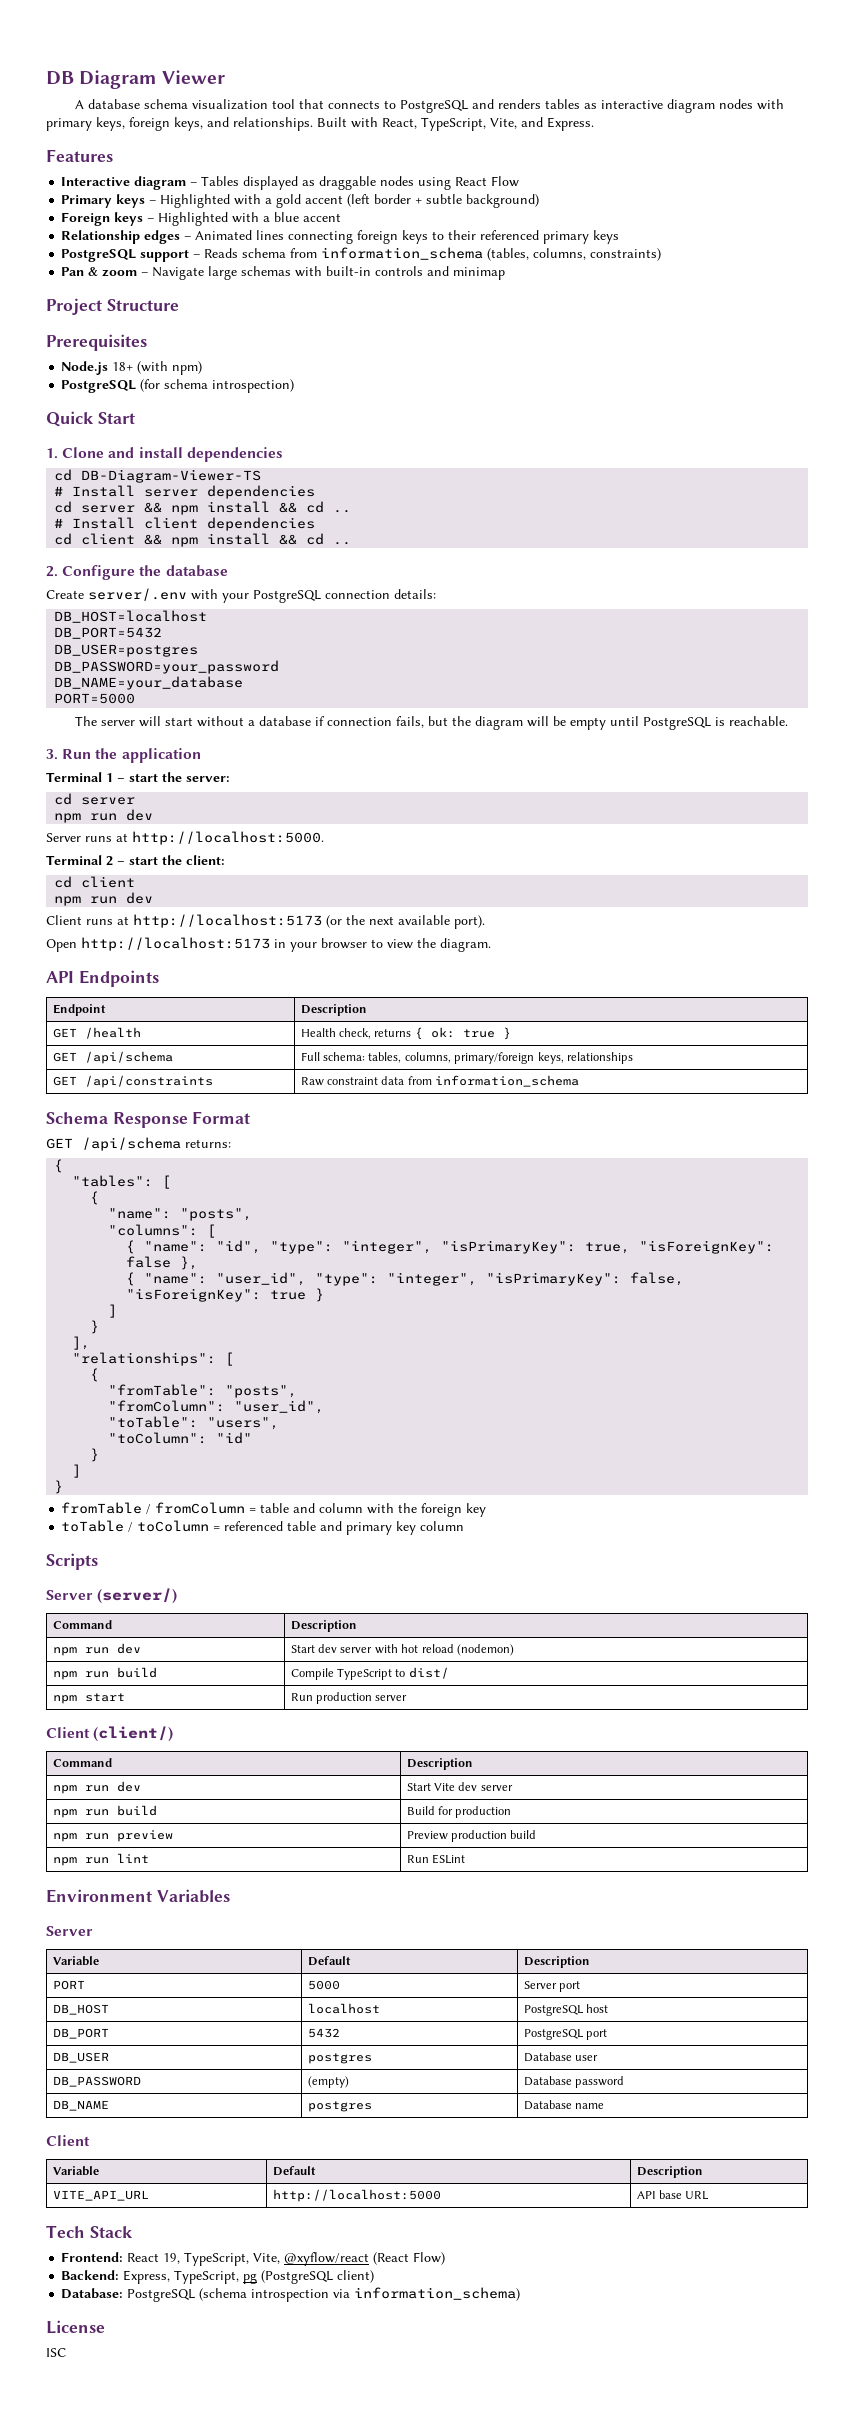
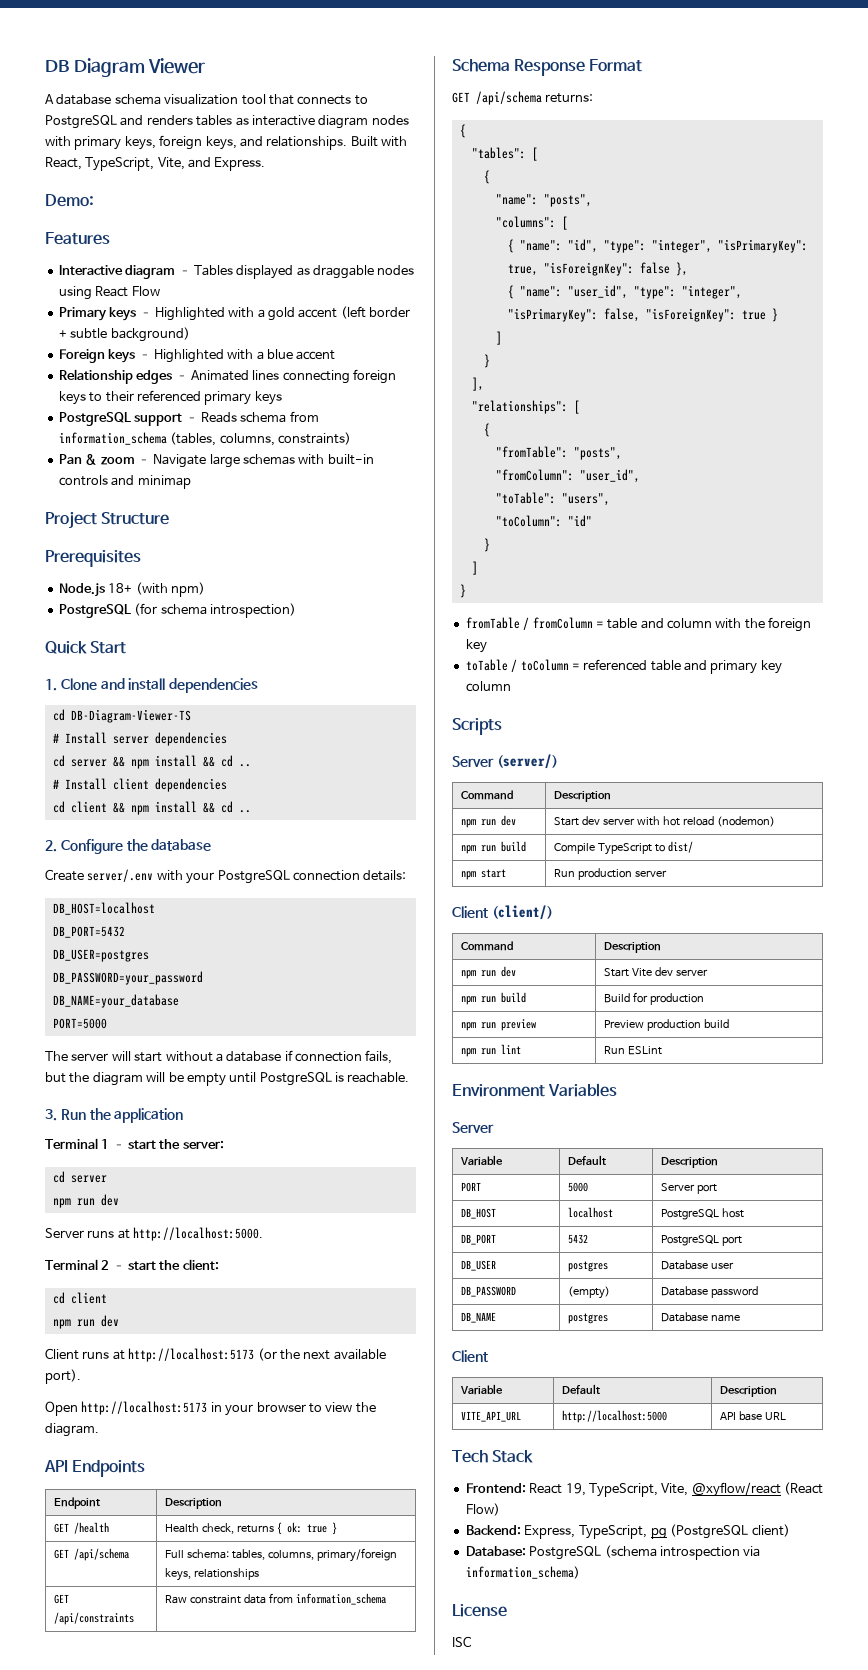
+ Demo:

